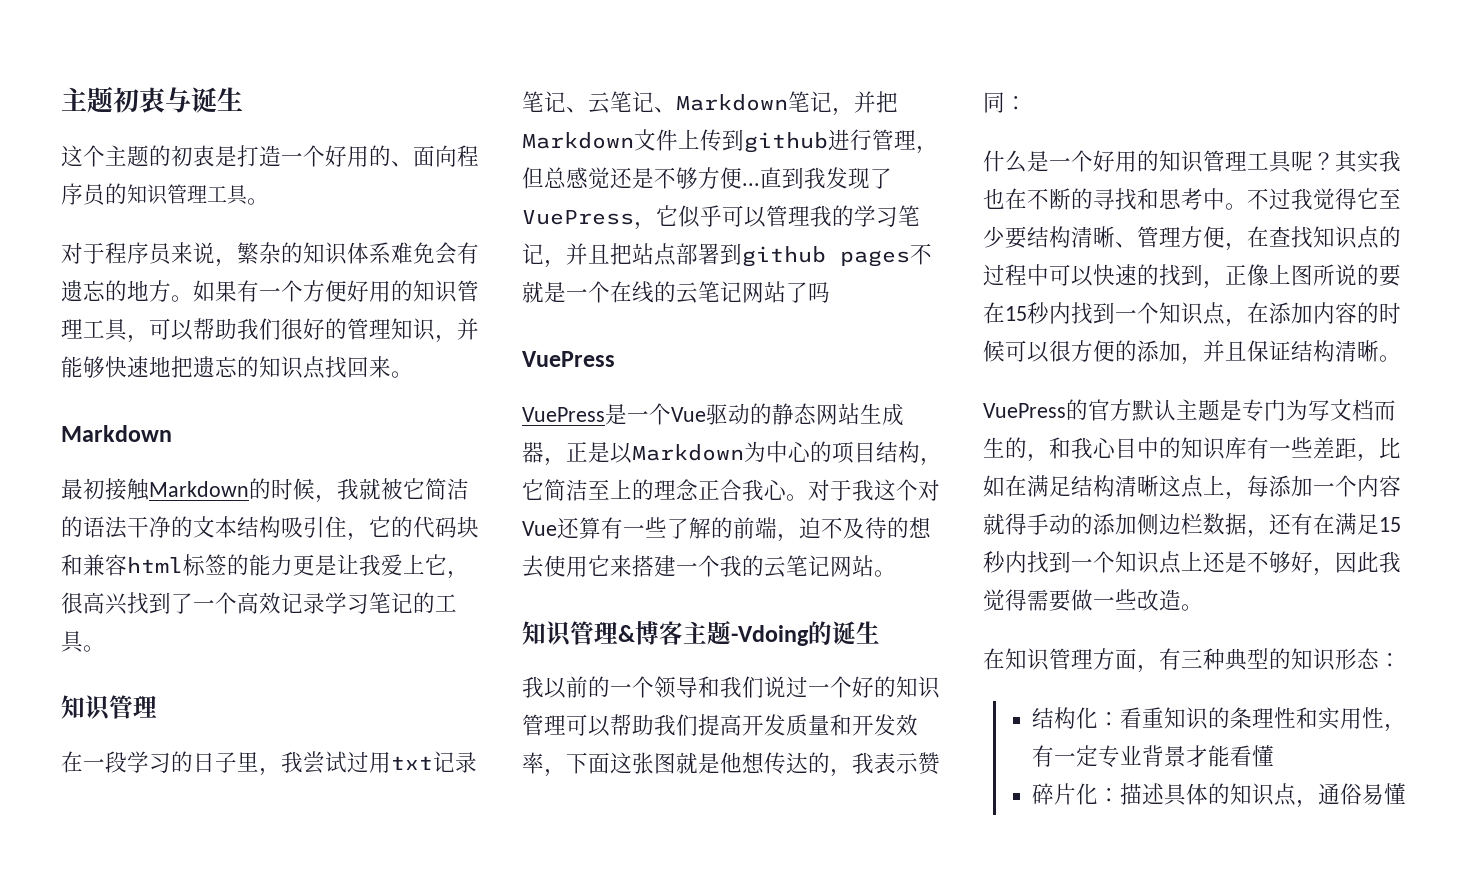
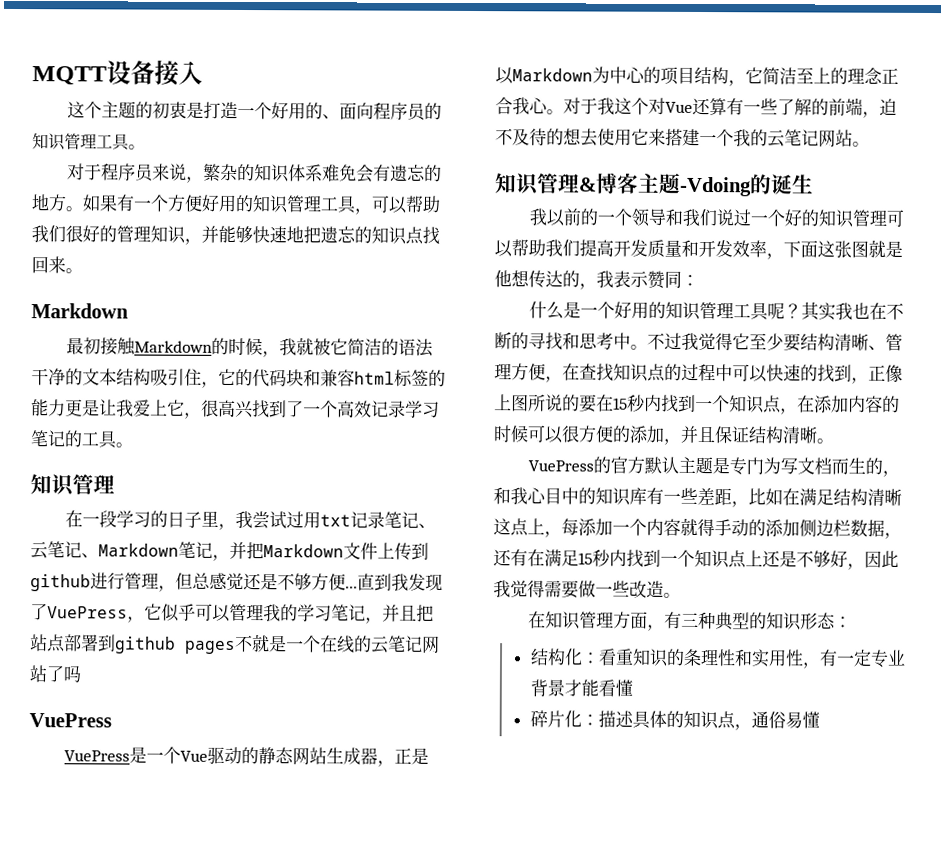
- 主题初衷与诞生
+ MQTT设备接入

